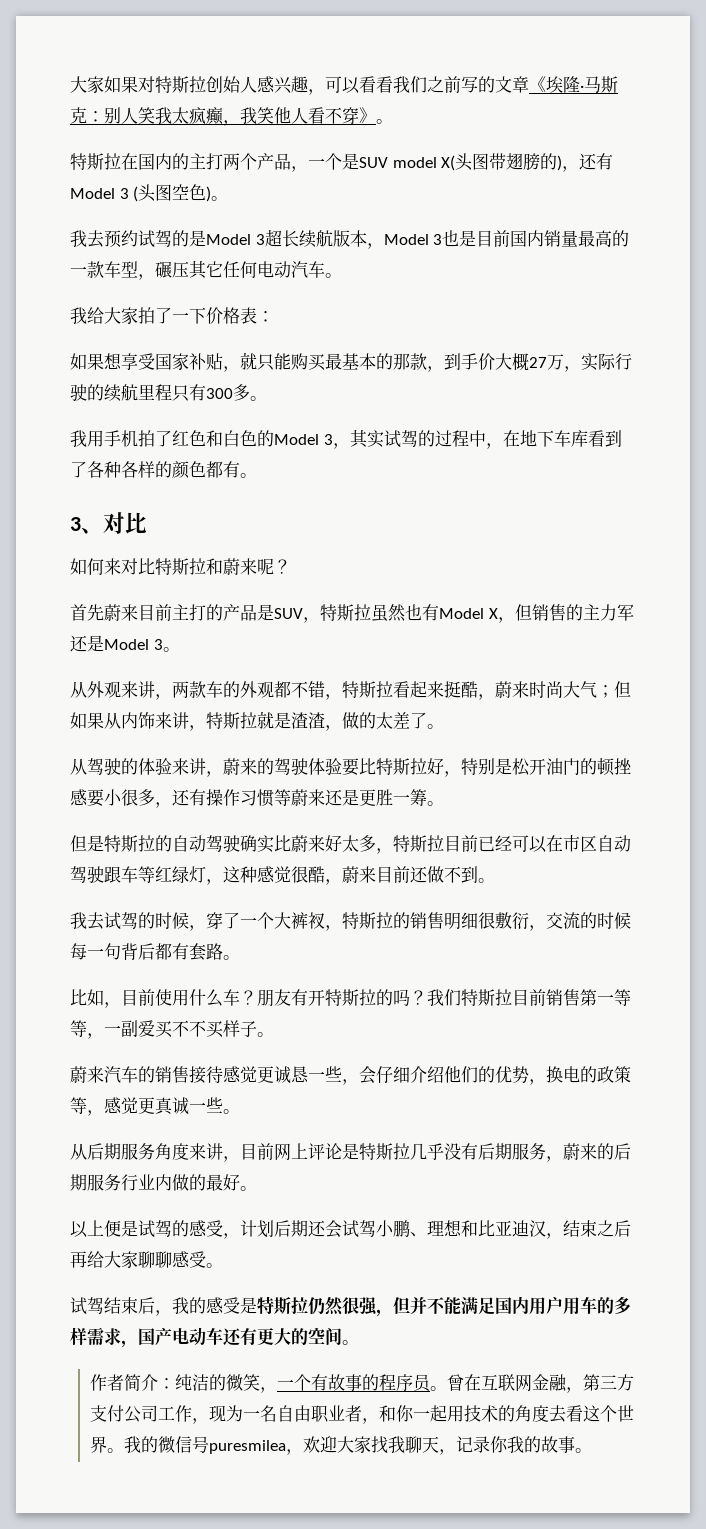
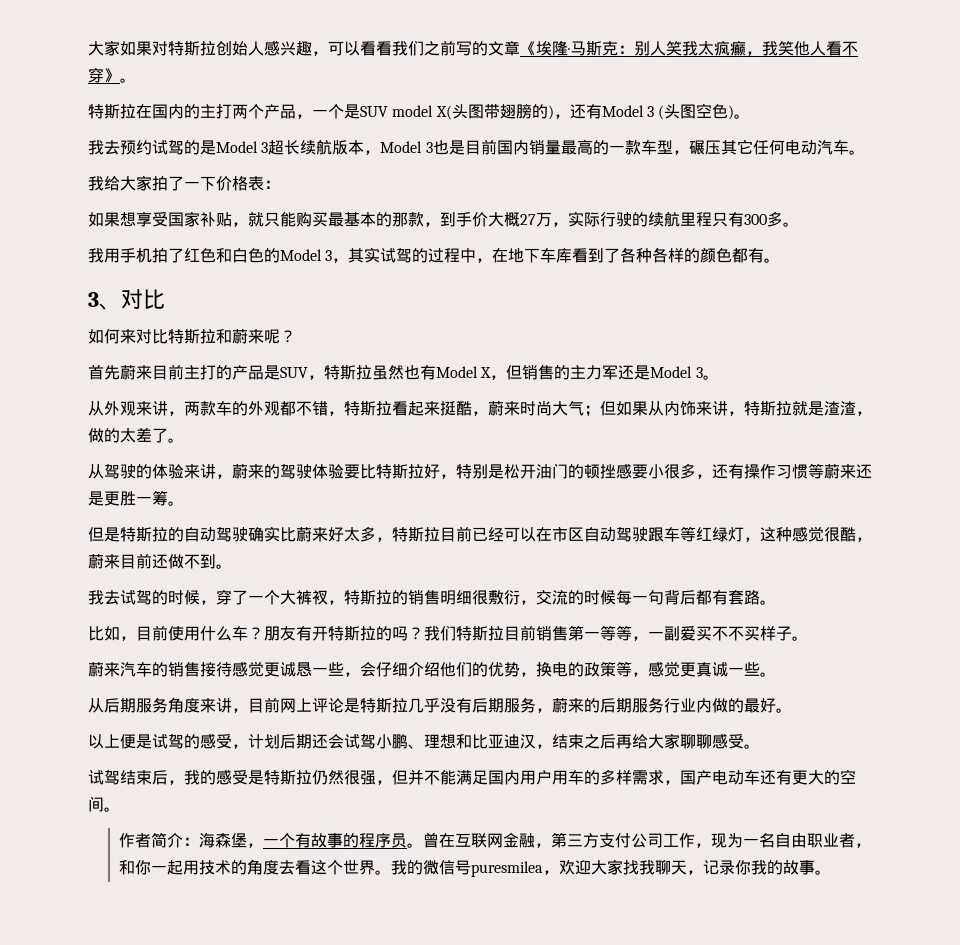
- 作者简介：纯洁的微笑，一个有故事的程序员。
+ 作者简介：海森堡，一个有故事的程序员。

